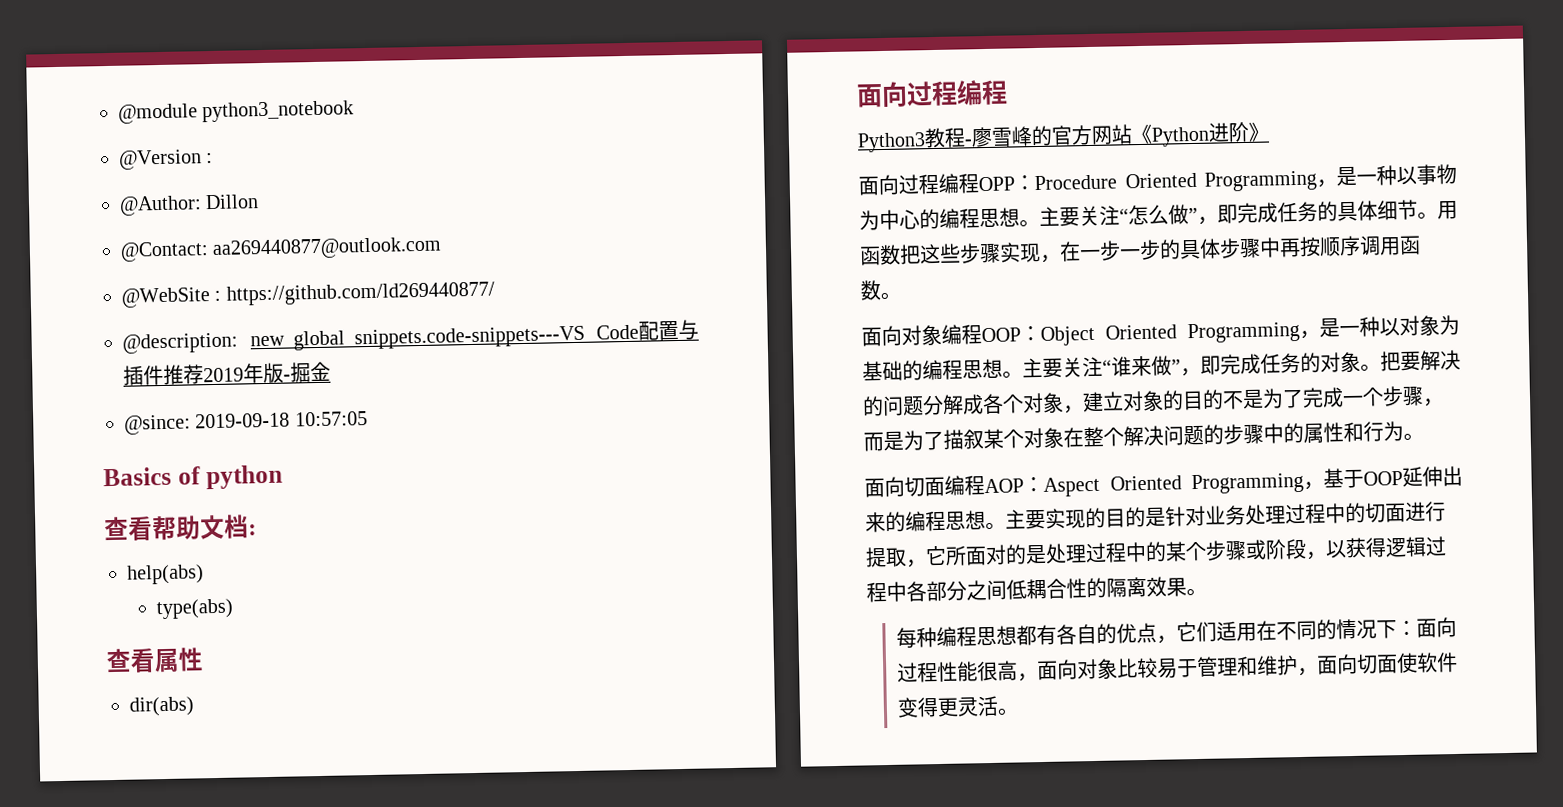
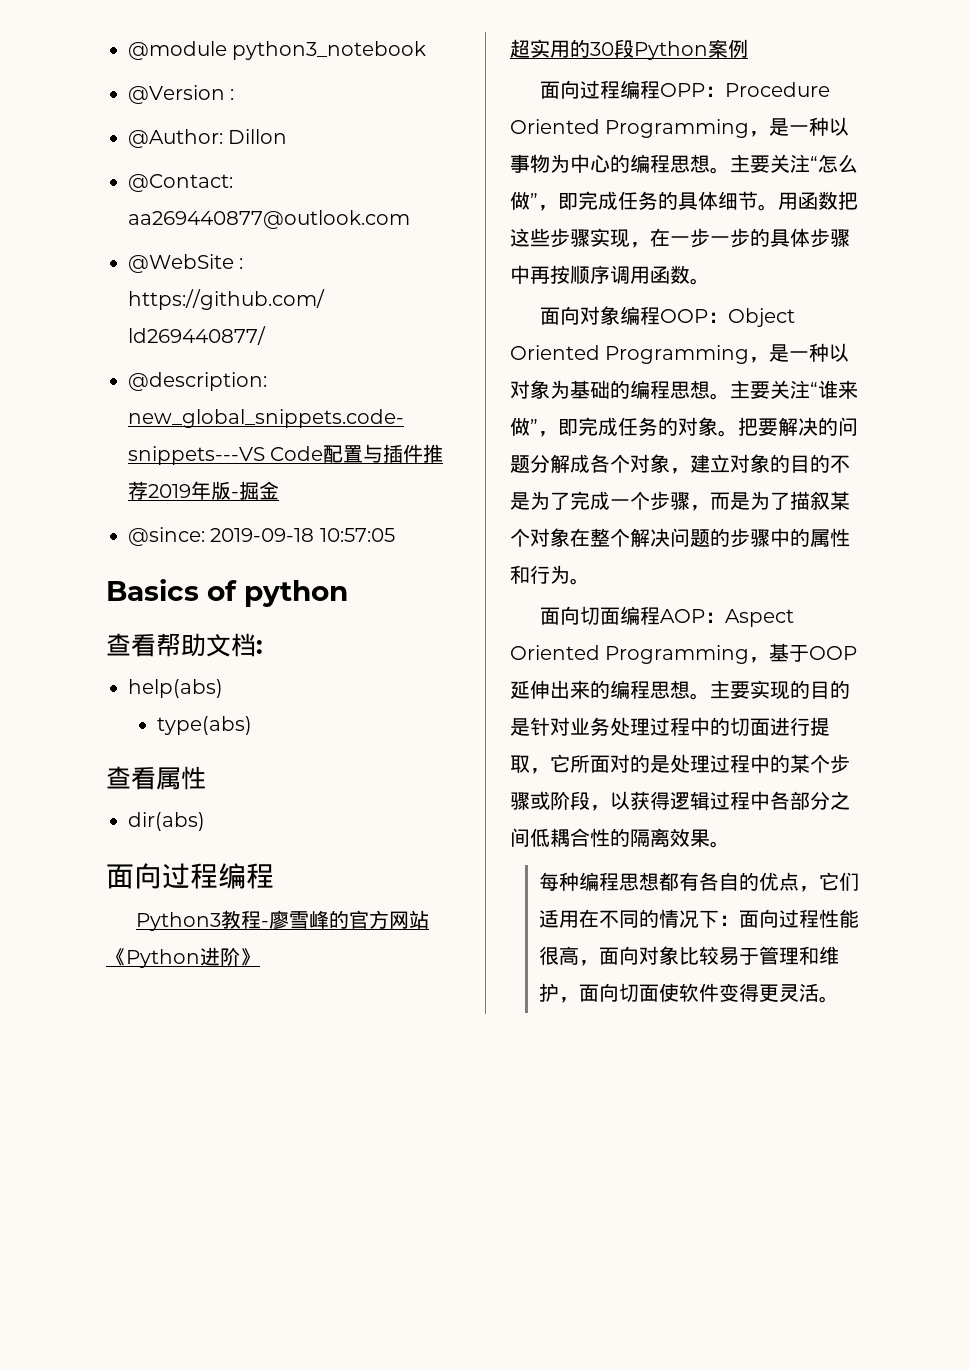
+ 超实用的30段Python案例

